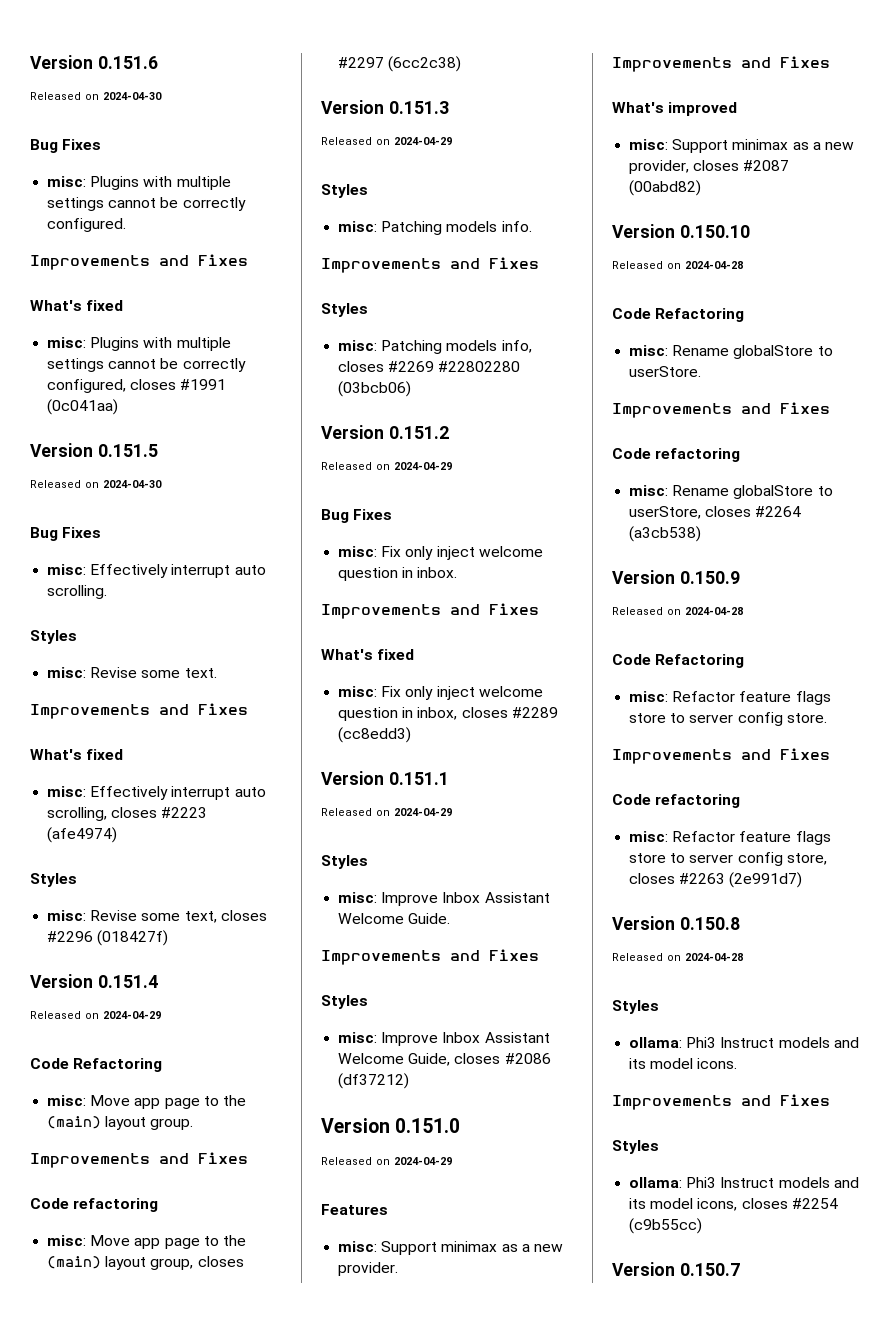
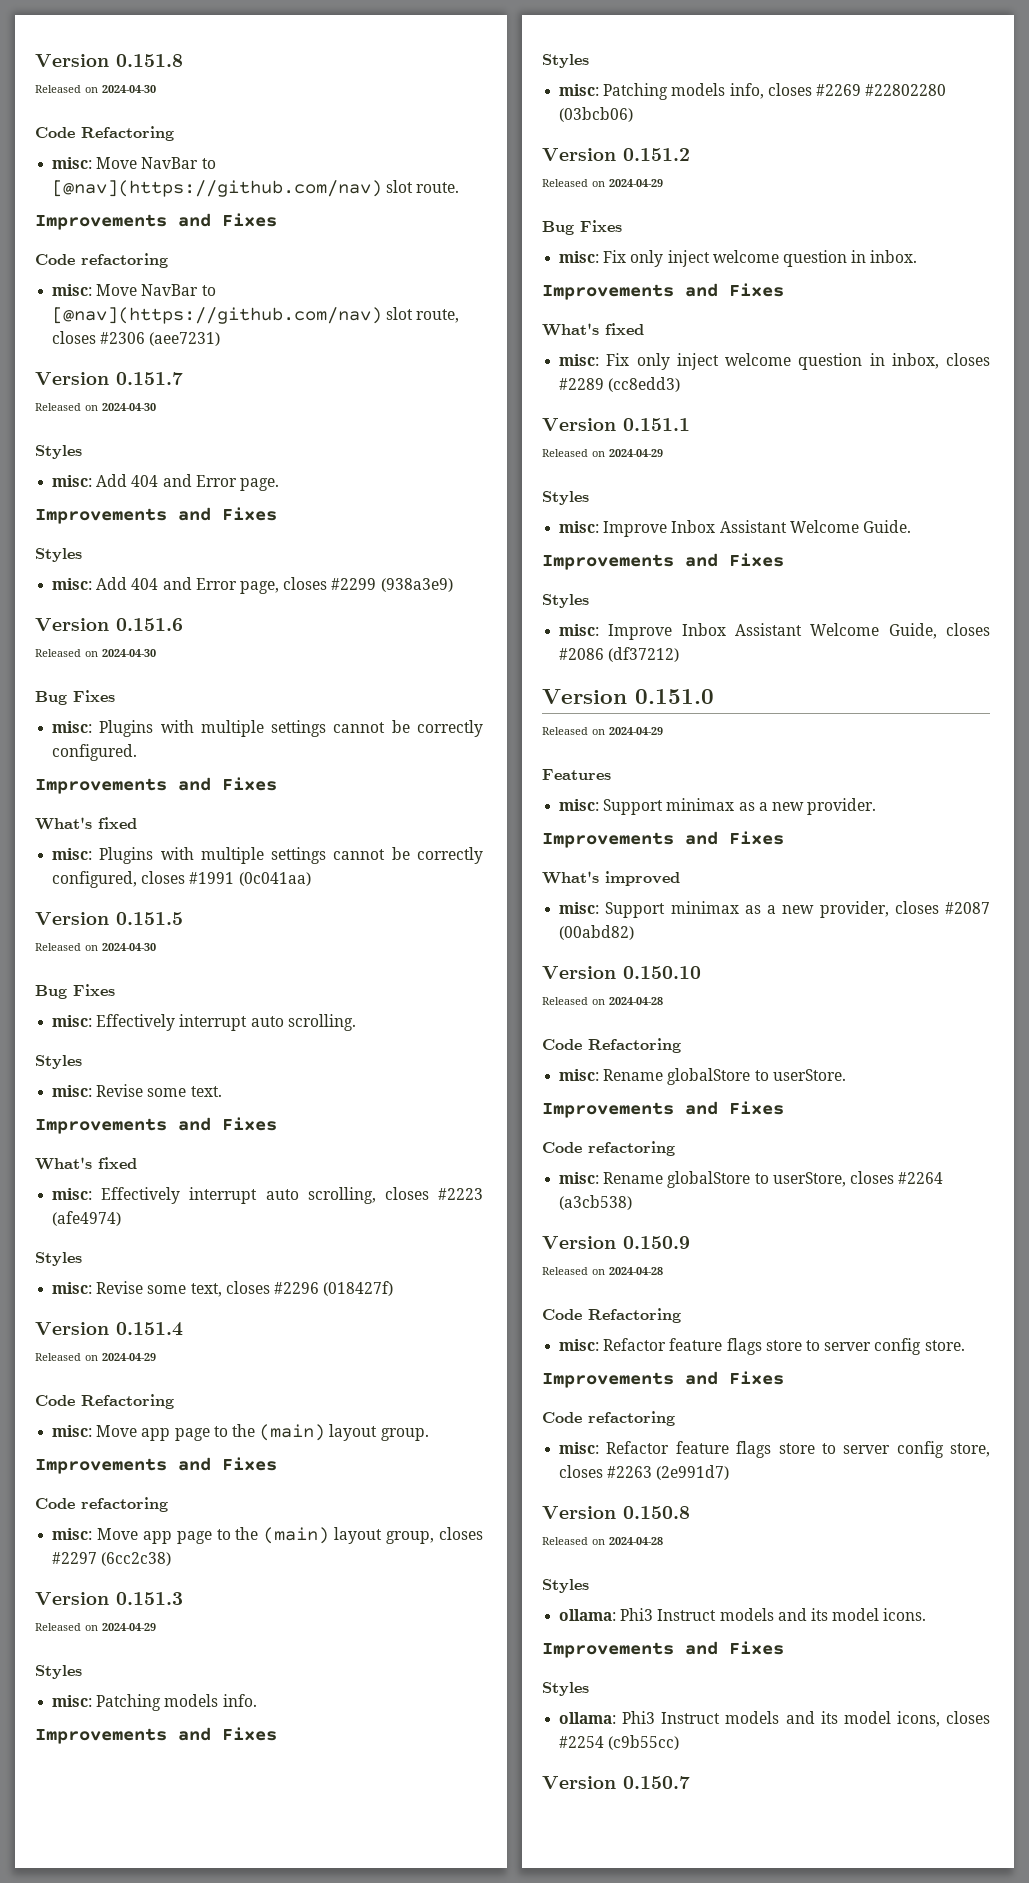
+ Version 0.151.8
+ Released on 2024-04-30
+ Code Refactoring
+ misc: Move NavBar to [@nav](https://github.com/nav) slot route.
+ Improvements and Fixes
+ Code refactoring
+ misc: Move NavBar to [@nav](https://github.com/nav) slot route, closes #2306 (aee7231)
+ Version 0.151.7
+ Released on 2024-04-30
+ Styles
+ misc: Add 404 and Error page.
+ Improvements and Fixes
+ Styles
+ misc: Add 404 and Error page, closes #2299 (938a3e9)

